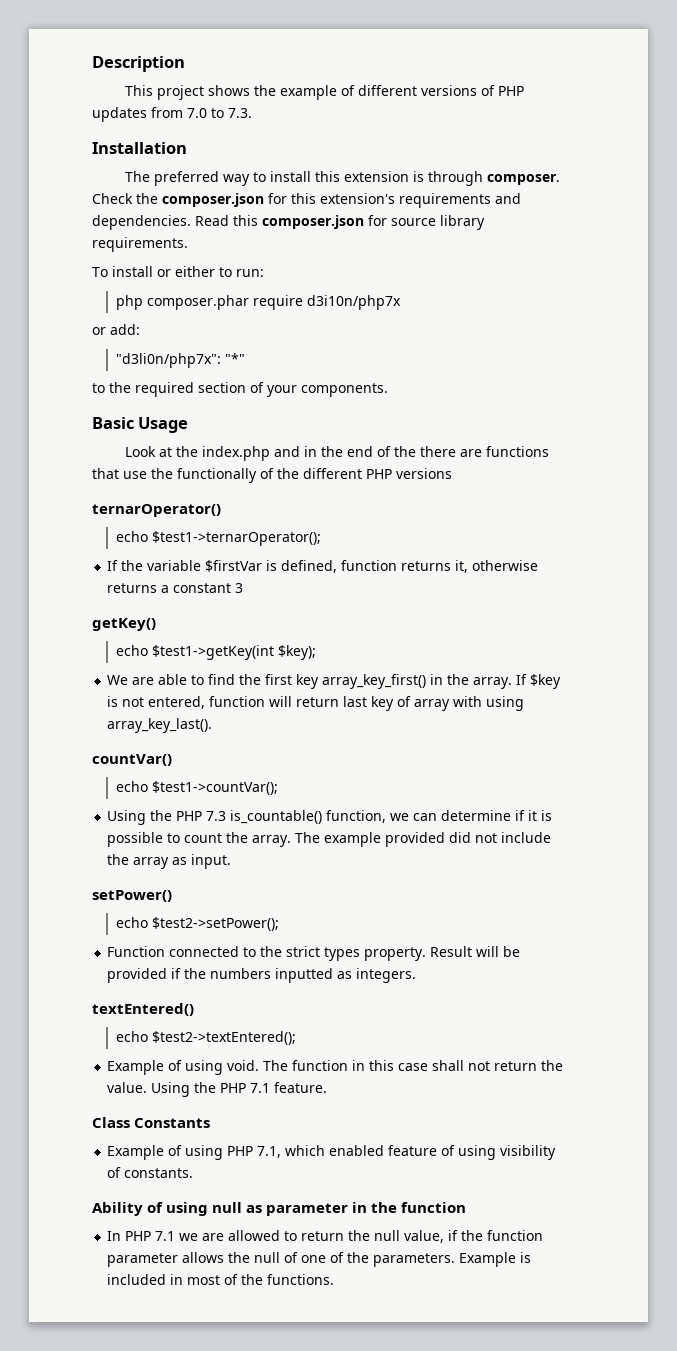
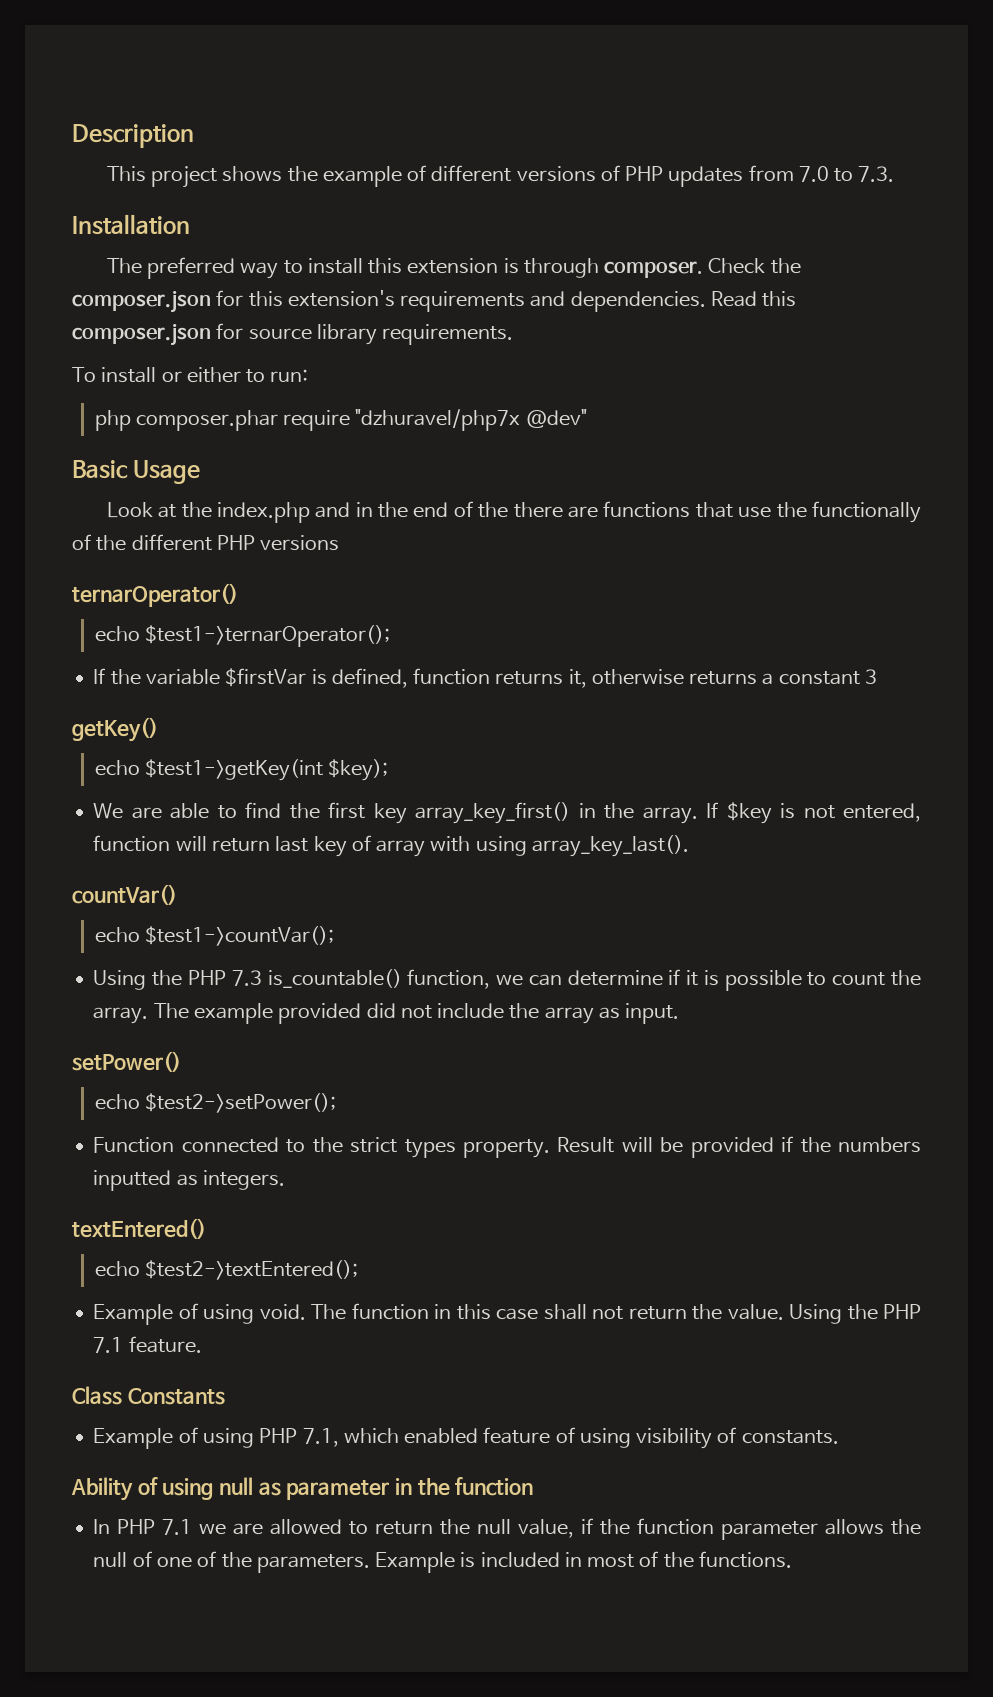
- php composer.phar require d3i10n/php7x
- or add:
- "d3li0n/php7x": "*"
- to the required section of your components.
+ php composer.phar require "dzhuravel/php7x @dev"

